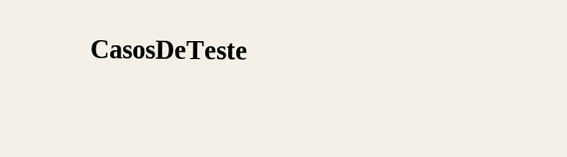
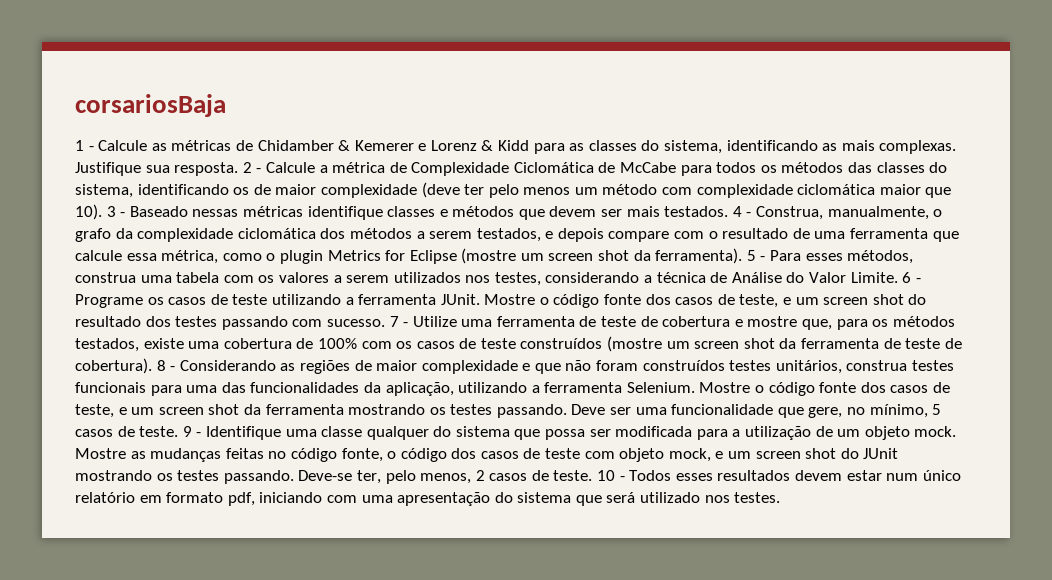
- CasosDeTeste
+ corsariosBaja
+ 1 - Calcule as métricas de Chidamber & Kemerer e Lorenz & Kidd para as classes do sistema, identificando as mais complexas. Justifique sua resposta. 2 - Calcule a métrica de Complexidade Ciclomática de McCabe para todos os métodos das classes do sistema, identificando os de maior complexidade (deve ter pelo menos um método com complexidade ciclomática maior que 10). 3 - Baseado nessas métricas identifique classes e métodos que devem ser mais testados. 4 - Construa, manualmente, o grafo da complexidade ciclomática dos métodos a serem testados, e depois compare com o resultado de uma ferramenta que calcule essa métrica, como o plugin Metrics for Eclipse (mostre um screen shot da ferramenta). 5 - Para esses métodos, construa uma tabela com os valores a serem utilizados nos testes, considerando a técnica de Análise do Valor Limite. 6 - Programe os casos de teste utilizando a ferramenta JUnit. Mostre o código fonte dos casos de teste, e um screen shot do resultado dos testes passando com sucesso. 7 - Utilize uma ferramenta de teste de cobertura e mostre que, para os métodos testados, existe uma cobertura de 100% com os casos de teste construídos (mostre um screen shot da ferramenta de teste de cobertura). 8 - Considerando as regiões de maior complexidade e que não foram construídos testes unitários, construa testes funcionais para uma das funcionalidades da aplicação, utilizando a ferramenta Selenium. Mostre o código fonte dos casos de teste, e um screen shot da ferramenta mostrando os testes passando. Deve ser uma funcionalidade que gere, no mínimo, 5 casos de teste. 9 - Identifique uma classe qualquer do sistema que possa ser modificada para a utilização de um objeto mock. Mostre as mudanças feitas no código fonte, o código dos casos de teste com objeto mock, e um screen shot do JUnit mostrando os testes passando. Deve-se ter, pelo menos, 2 casos de teste. 10 - Todos esses resultados devem estar num único relatório em formato pdf, iniciando com uma apresentação do sistema que será utilizado nos testes.

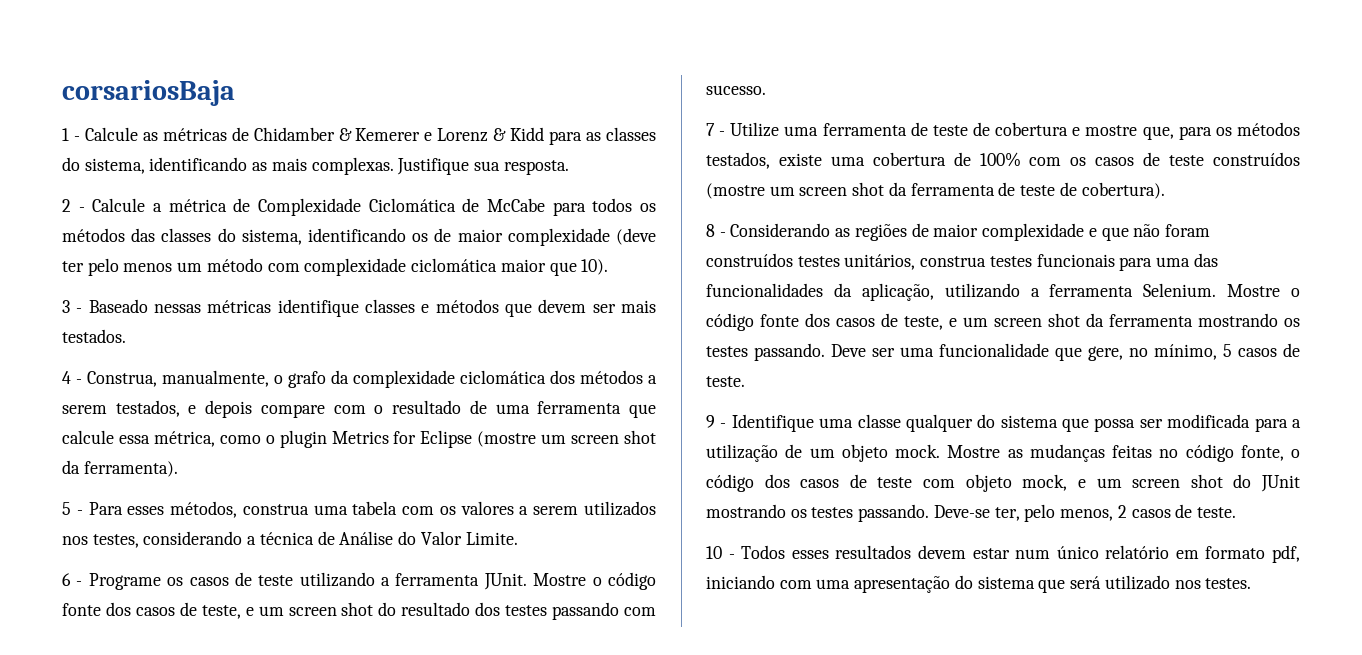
- Justifique sua resposta. 2 - Calcule a métrica de Complexidade Ciclomática de McCabe para todos os métodos das classes do sistema, identificando os de maior complexidade (deve ter pelo menos um método com complexidade ciclomática maior que 10). 3 - Baseado nessas métricas identifique classes e métodos que devem ser mais testados. 4 - Construa, manualmente, o grafo da complexidade ciclomática dos métodos a serem testados, e depois compare com o resultado de uma ferramenta que calcule essa métrica, como o plugin Metrics for Eclipse (mostre um screen shot da ferramenta). 5 - Para esses métodos, construa uma tabela com os valores a serem utilizados nos testes, considerando a técnica de Análise do Valor Limite. 6 - Programe os casos de teste utilizando a ferramenta JUnit.
+ Justifique sua resposta.
+ 2 - Calcule a métrica de Complexidade Ciclomática de McCabe para todos os métodos das classes do sistema, identificando os de maior complexidade (deve ter pelo menos um método com complexidade ciclomática maior que 10).
+ 3 - Baseado nessas métricas identifique classes e métodos que devem ser mais testados.
+ 4 - Construa, manualmente, o grafo da complexidade ciclomática dos métodos a serem testados, e depois compare com o resultado de uma ferramenta que calcule essa métrica, como o plugin Metrics for Eclipse (mostre um screen shot da ferramenta).
+ 5 - Para esses métodos, construa uma tabela com os valores a serem utilizados nos testes, considerando a técnica de Análise do Valor Limite.
+ 6 - Programe os casos de teste utilizando a ferramenta JUnit.
- Mostre o código fonte dos casos de teste, e um screen shot do resultado dos testes passando com sucesso. 7 - Utilize uma ferramenta de teste de cobertura e mostre que, para os métodos testados, existe uma cobertura de 100% com os casos de teste construídos (mostre um screen shot da ferramenta de teste de cobertura). 8 - Considerando as regiões de maior complexidade e que não foram construídos testes unitários, construa testes funcionais para uma das funcionalidades da aplicação, utilizando a ferramenta Selenium.
+ Mostre o código fonte dos casos de teste, e um screen shot do resultado dos testes passando com sucesso.
+ 7 - Utilize uma ferramenta de teste de cobertura e mostre que, para os métodos testados, existe uma cobertura de 100% com os casos de teste construídos (mostre um screen shot da ferramenta de teste de cobertura).
+ 8 - Considerando as regiões de maior complexidade e que não foram construídos testes unitários, construa testes funcionais para uma das funcionalidades da aplicação, utilizando a ferramenta Selenium.
- Deve ser uma funcionalidade que gere, no mínimo, 5 casos de teste. 9 - Identifique uma classe qualquer do sistema que possa ser modificada para a utilização de um objeto mock.
+ Deve ser uma funcionalidade que gere, no mínimo, 5 casos de teste.
+ 9 - Identifique uma classe qualquer do sistema que possa ser modificada para a utilização de um objeto mock.
- Deve-se ter, pelo menos, 2 casos de teste. 10 - Todos esses resultados devem estar num único relatório em formato pdf, iniciando com uma apresentação do sistema que será utilizado nos testes.
+ Deve-se ter, pelo menos, 2 casos de teste.
+ 10 - Todos esses resultados devem estar num único relatório em formato pdf, iniciando com uma apresentação do sistema que será utilizado nos testes.

